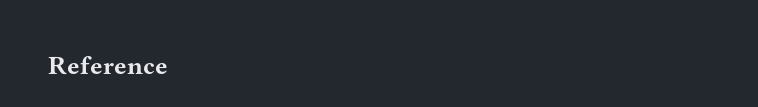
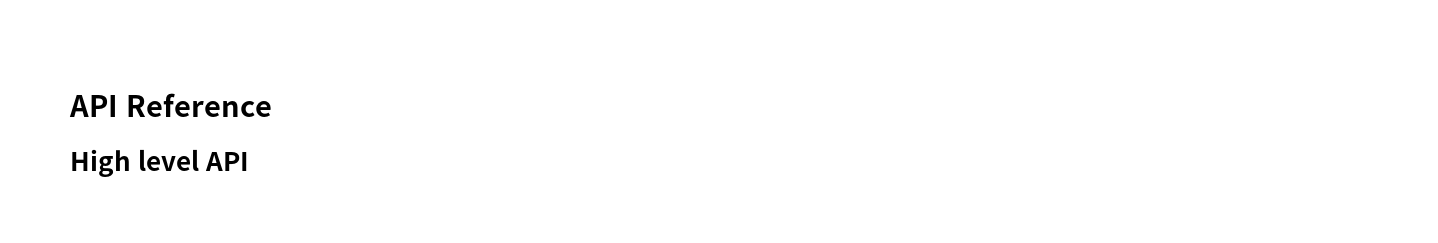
- Reference
+ API Reference
+ High level API

